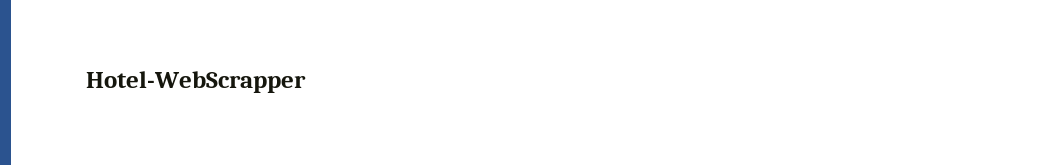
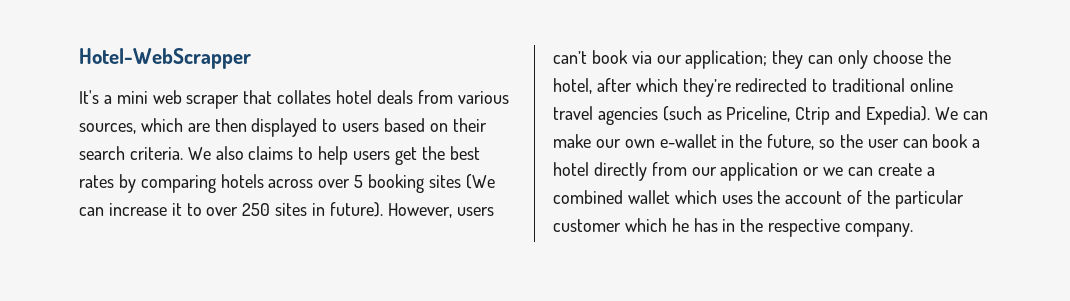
+ It's a mini web scraper that collates hotel deals from various sources, which are then displayed to users based on their search criteria. We also claims to help users get the best rates by comparing hotels across over 5 booking sites (We can increase it to over 250 sites in future). However, users can’t book via our application; they can only choose the hotel, after which they’re redirected to traditional online travel agencies (such as Priceline, Ctrip and Expedia). We can make our own e-wallet in the future, so the user can book a hotel directly from our application or we can create a combined wallet which uses the account of the particular customer which he has in the respective company.

